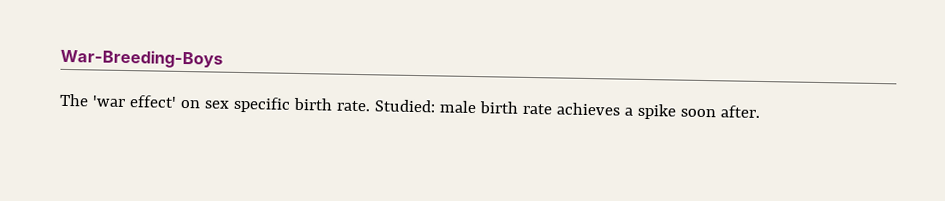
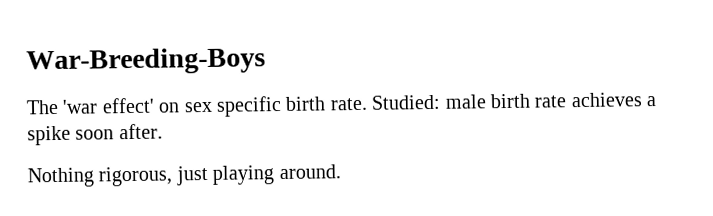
+ Nothing rigorous, just playing around.

